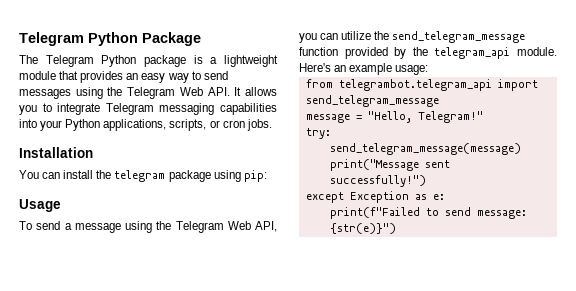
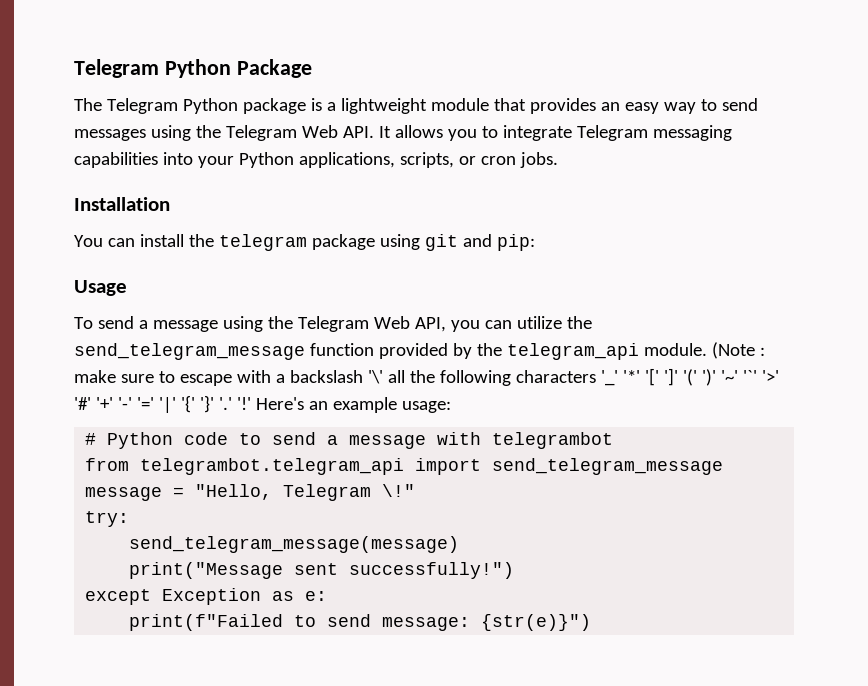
- You can install the telegram package using pip:
+ You can install the telegram package using git and pip:
- Here's an example usage:
+ (Note : make sure to escape with a backslash '\' all the following characters '_' '*' '[' ']' '(' ')' '~' '`' '>' '#' '+' '-' '=' '|' '{' '}' '.' '!' Here's an example usage:
+ # Python code to send a message with telegrambot
- message = "Hello, Telegram!"
+ message = "Hello, Telegram \!"

